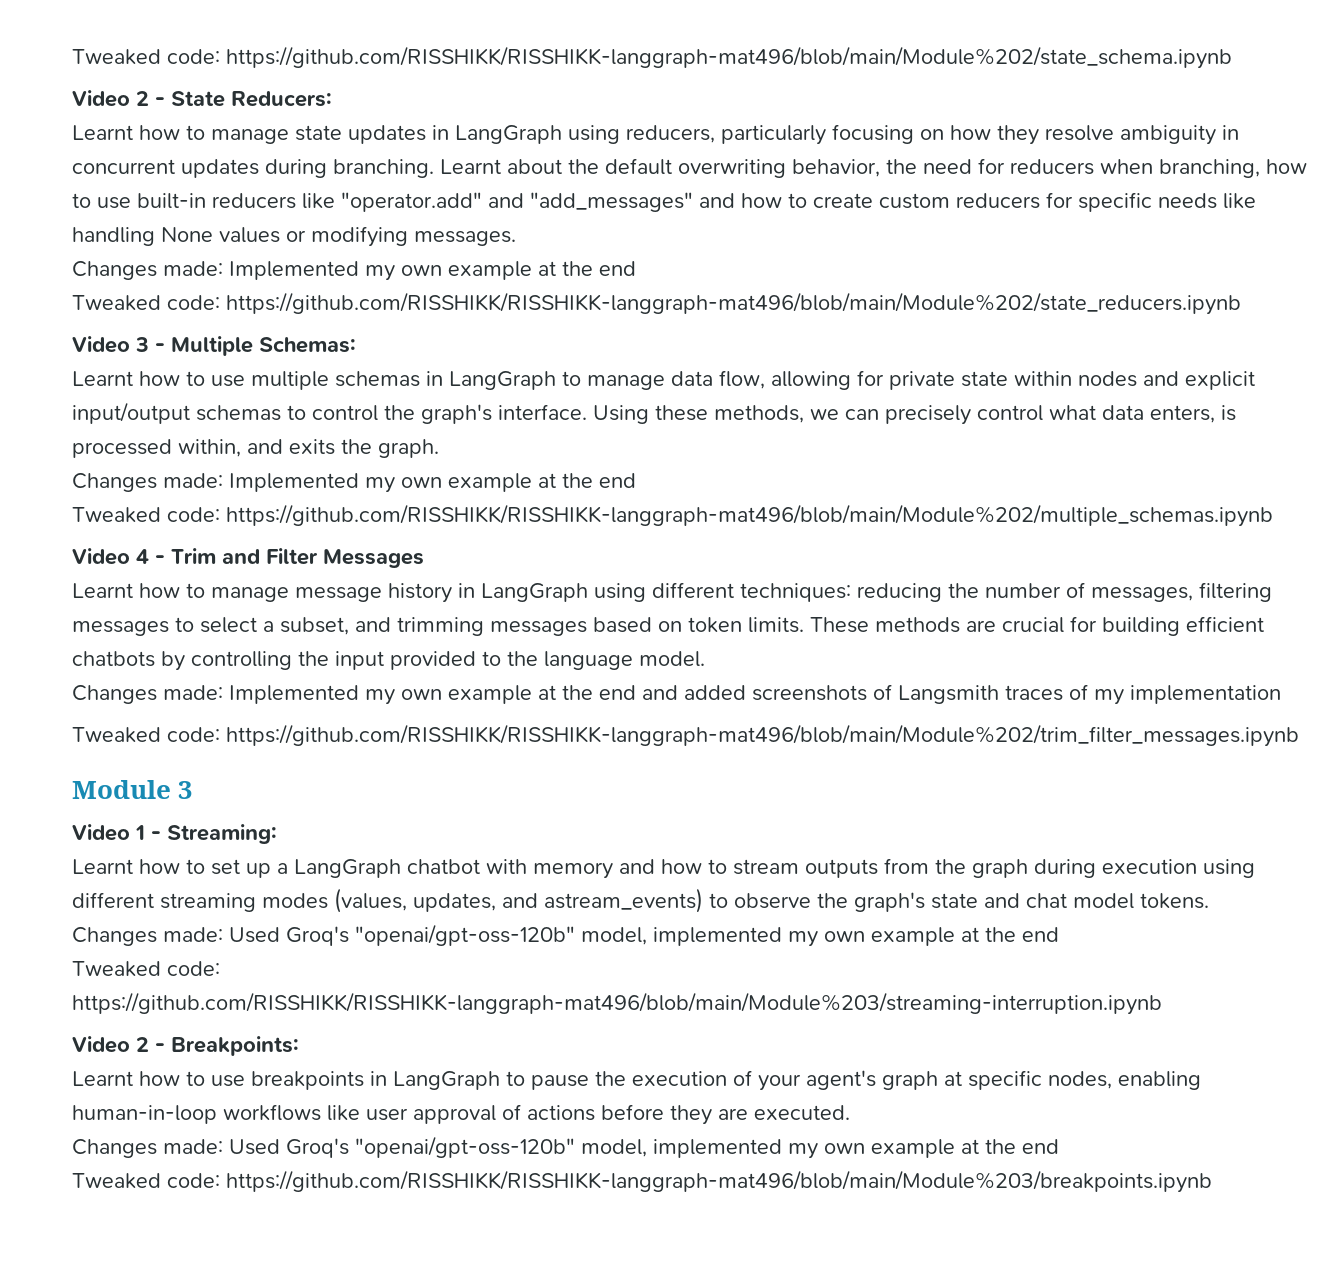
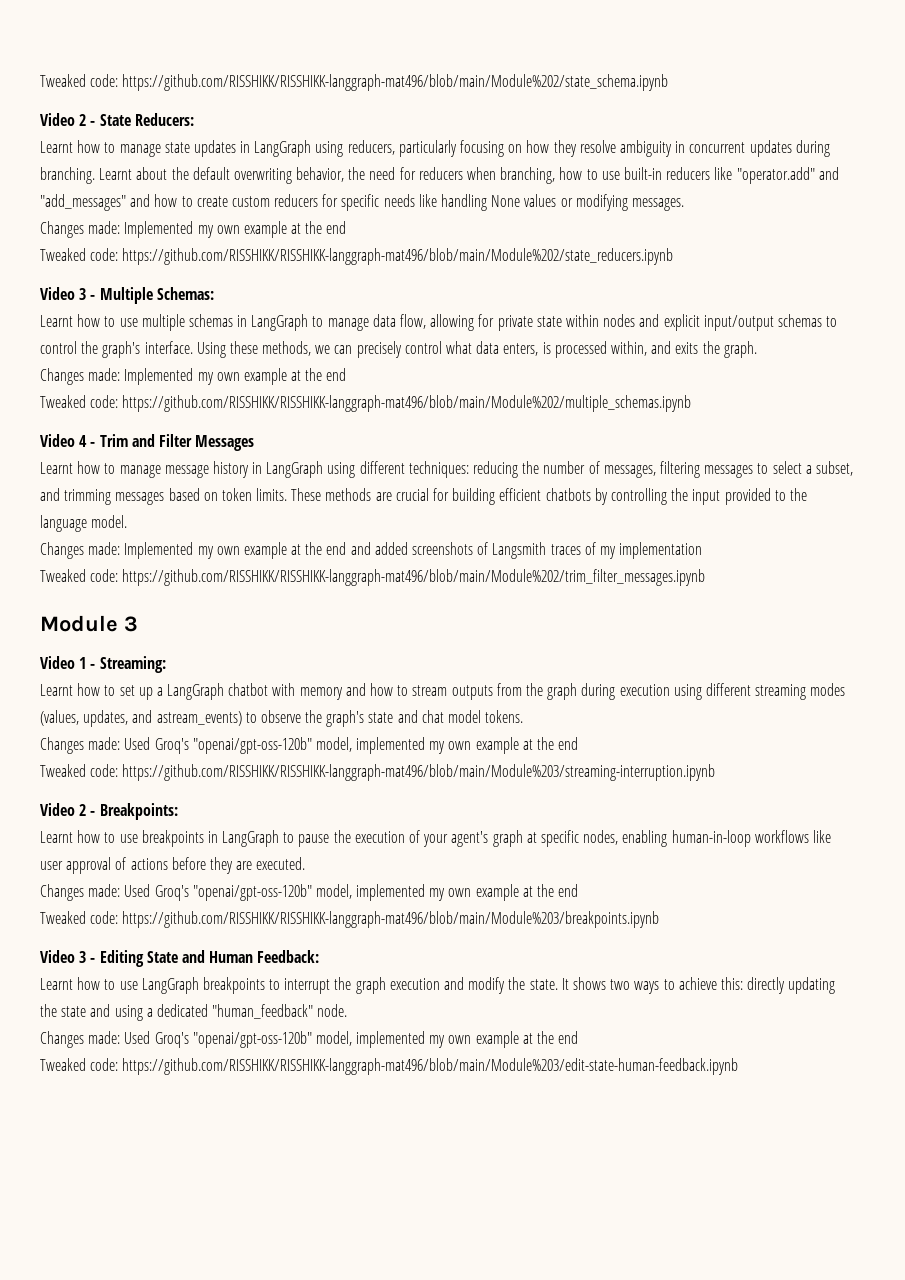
+ Video 3 - Editing State and Human Feedback:
+ Learnt how to use LangGraph breakpoints to interrupt the graph execution and modify the state. It shows two ways to achieve this: directly updating the state and using a dedicated "human_feedback" node.
+ Changes made: Used Groq's "openai/gpt-oss-120b" model, implemented my own example at the end
+ Tweaked code: https://github.com/RISSHIKK/RISSHIKK-langgraph-mat496/blob/main/Module%203/edit-state-human-feedback.ipynb

